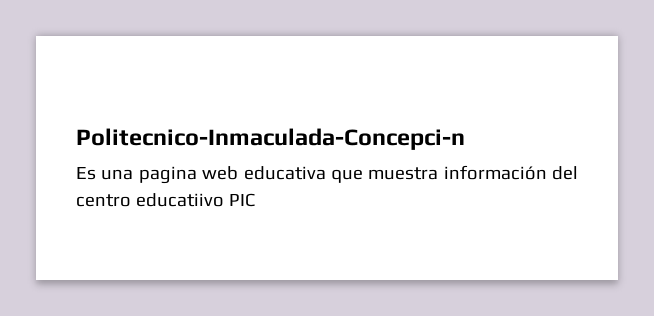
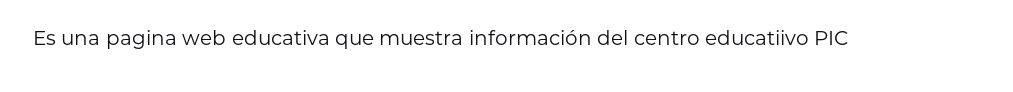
- Politecnico-Inmaculada-Concepci-n

